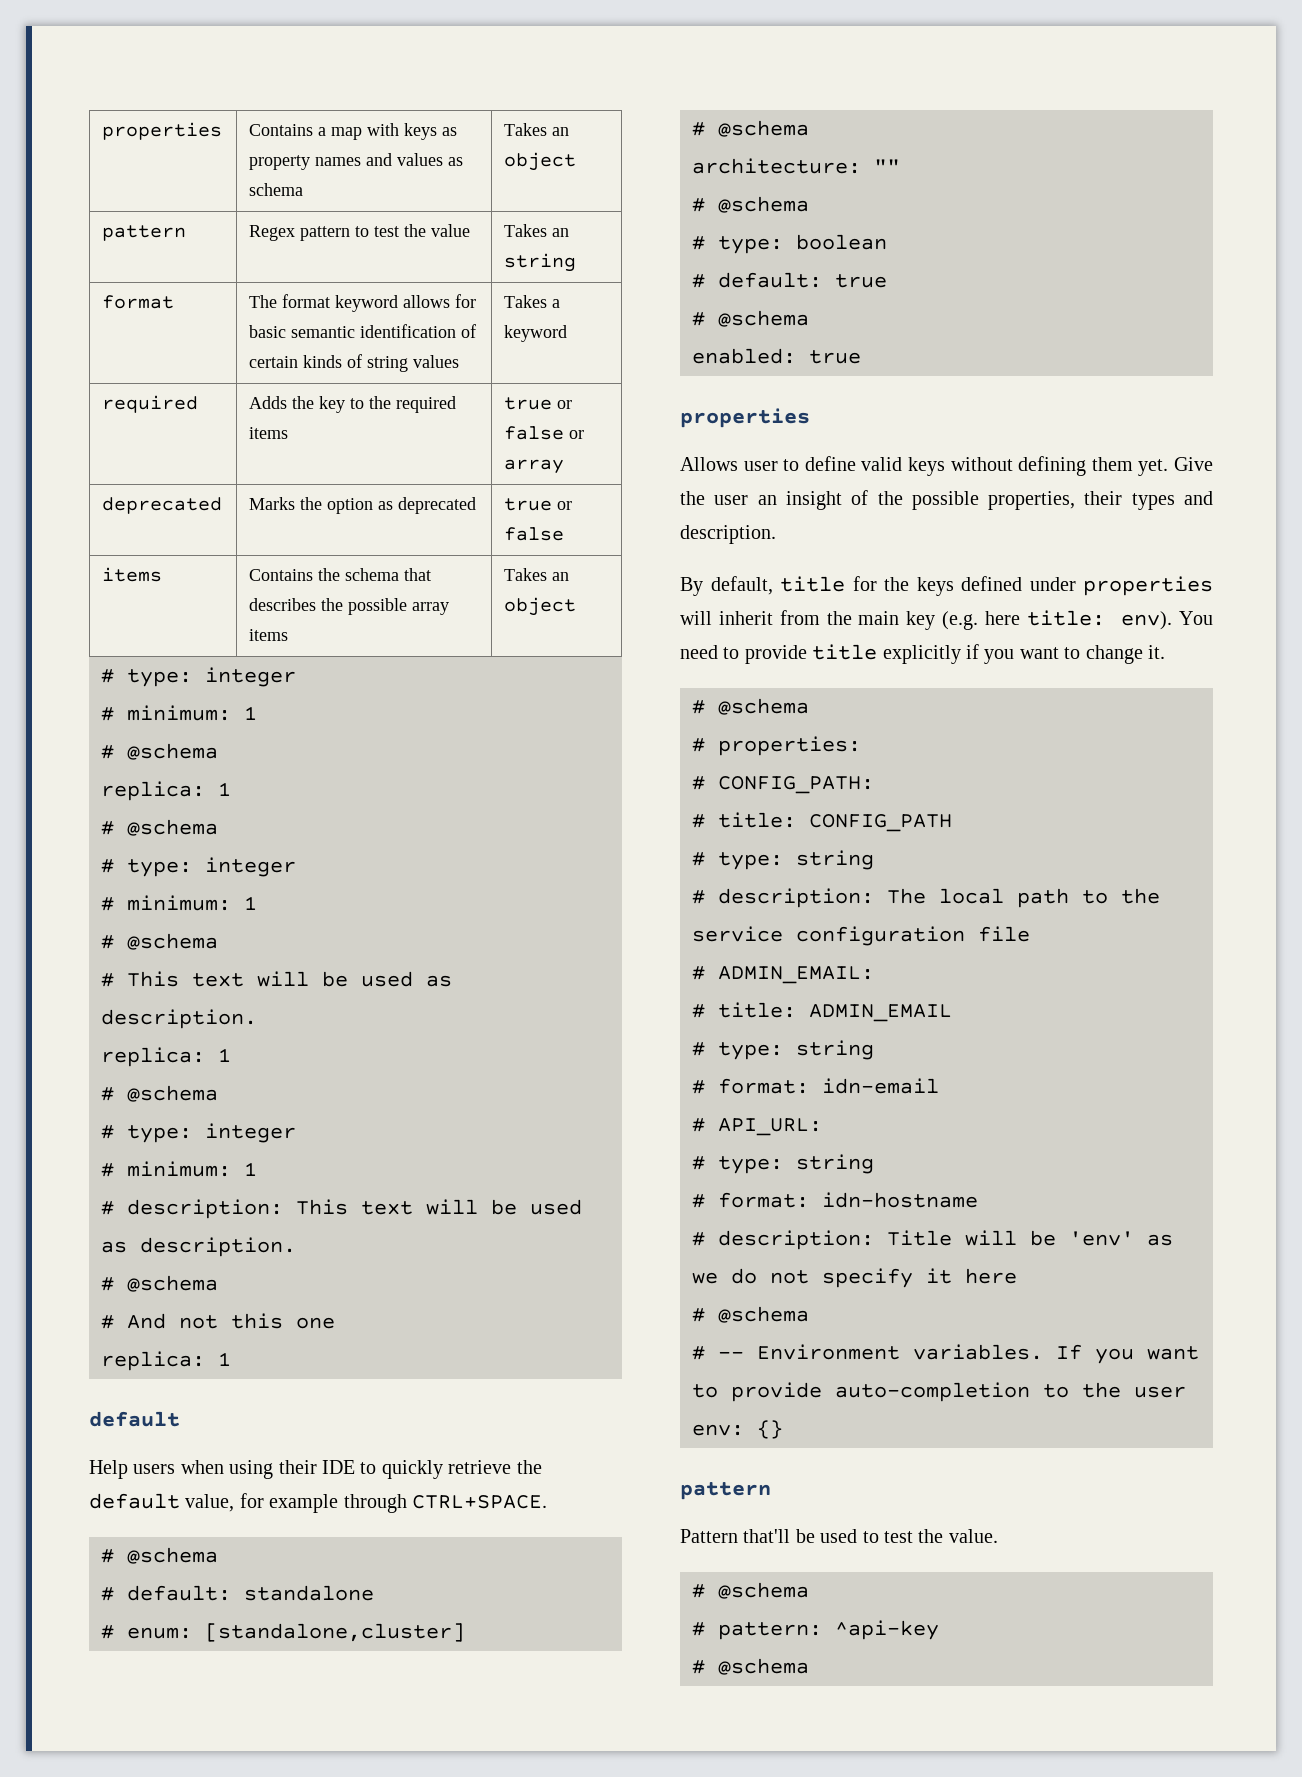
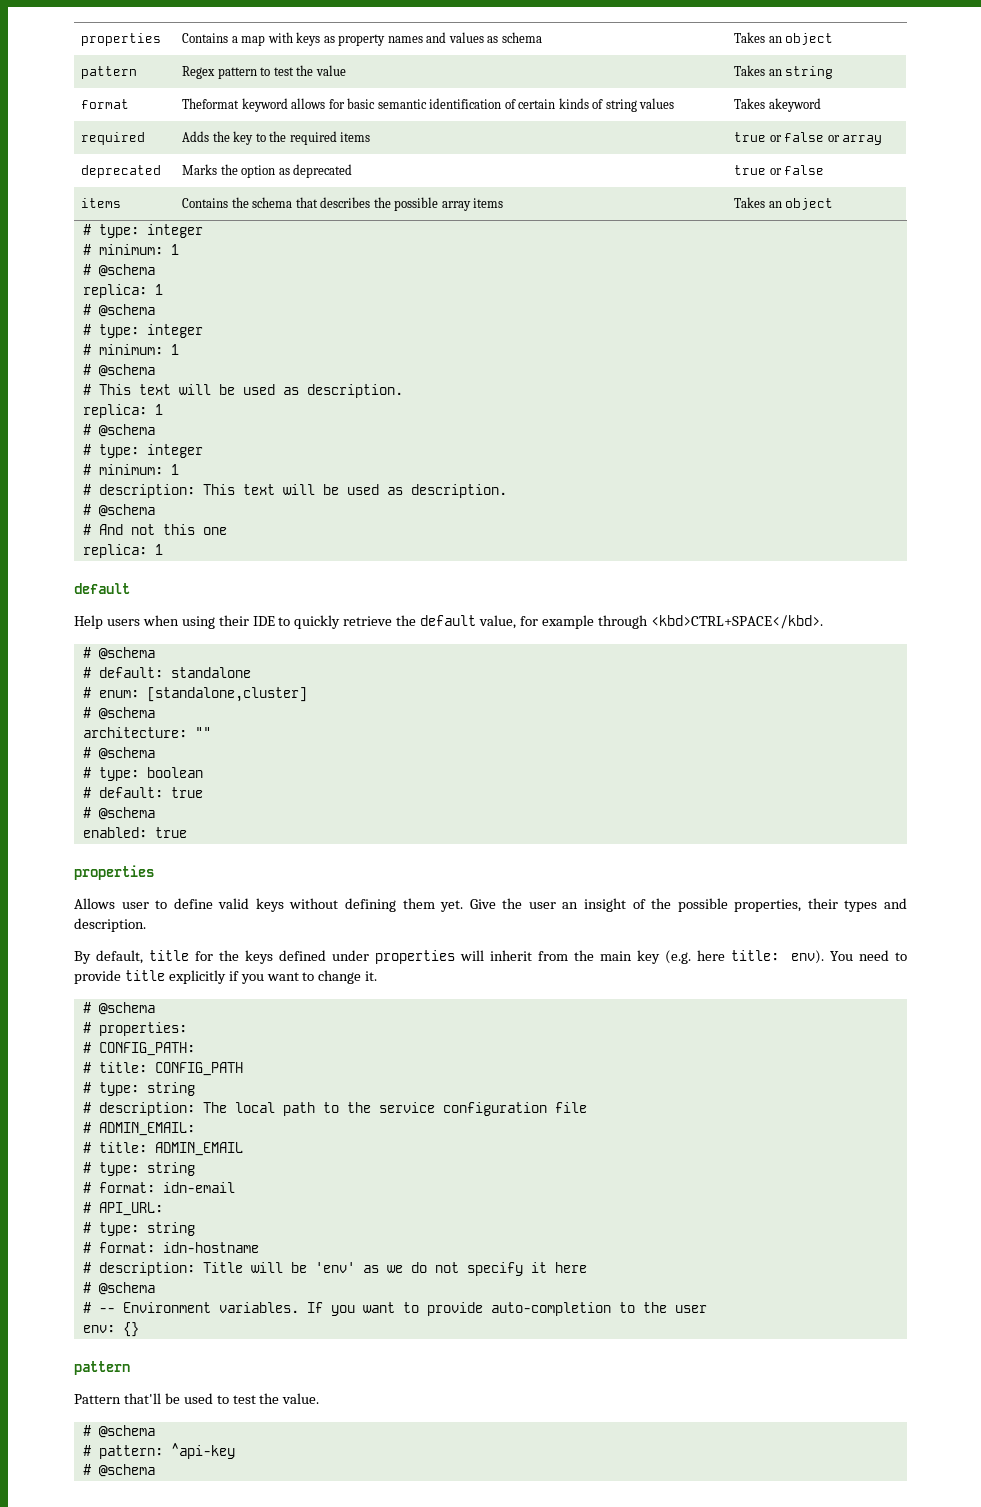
- format | The format keyword allows for basic semantic identification of certain kinds of string values | Takes a keyword
+ format | Theformat keyword allows for basic semantic identification of certain kinds of string values | Takes akeyword
- Help users when using their IDE to quickly retrieve the default value, for example through CTRL+SPACE.
+ Help users when using their IDE to quickly retrieve the default value, for example through <kbd>CTRL+SPACE</kbd>.

